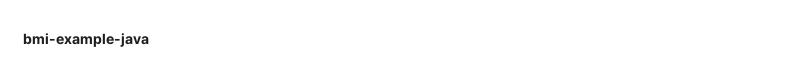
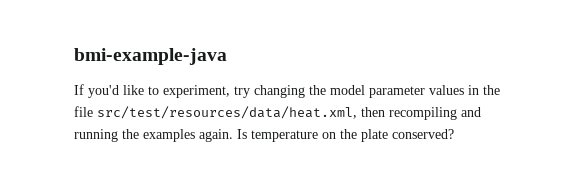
+ If you'd like to experiment, try changing the model parameter values in the file src/test/resources/data/heat.xml, then recompiling and running the examples again. Is temperature on the plate conserved?

